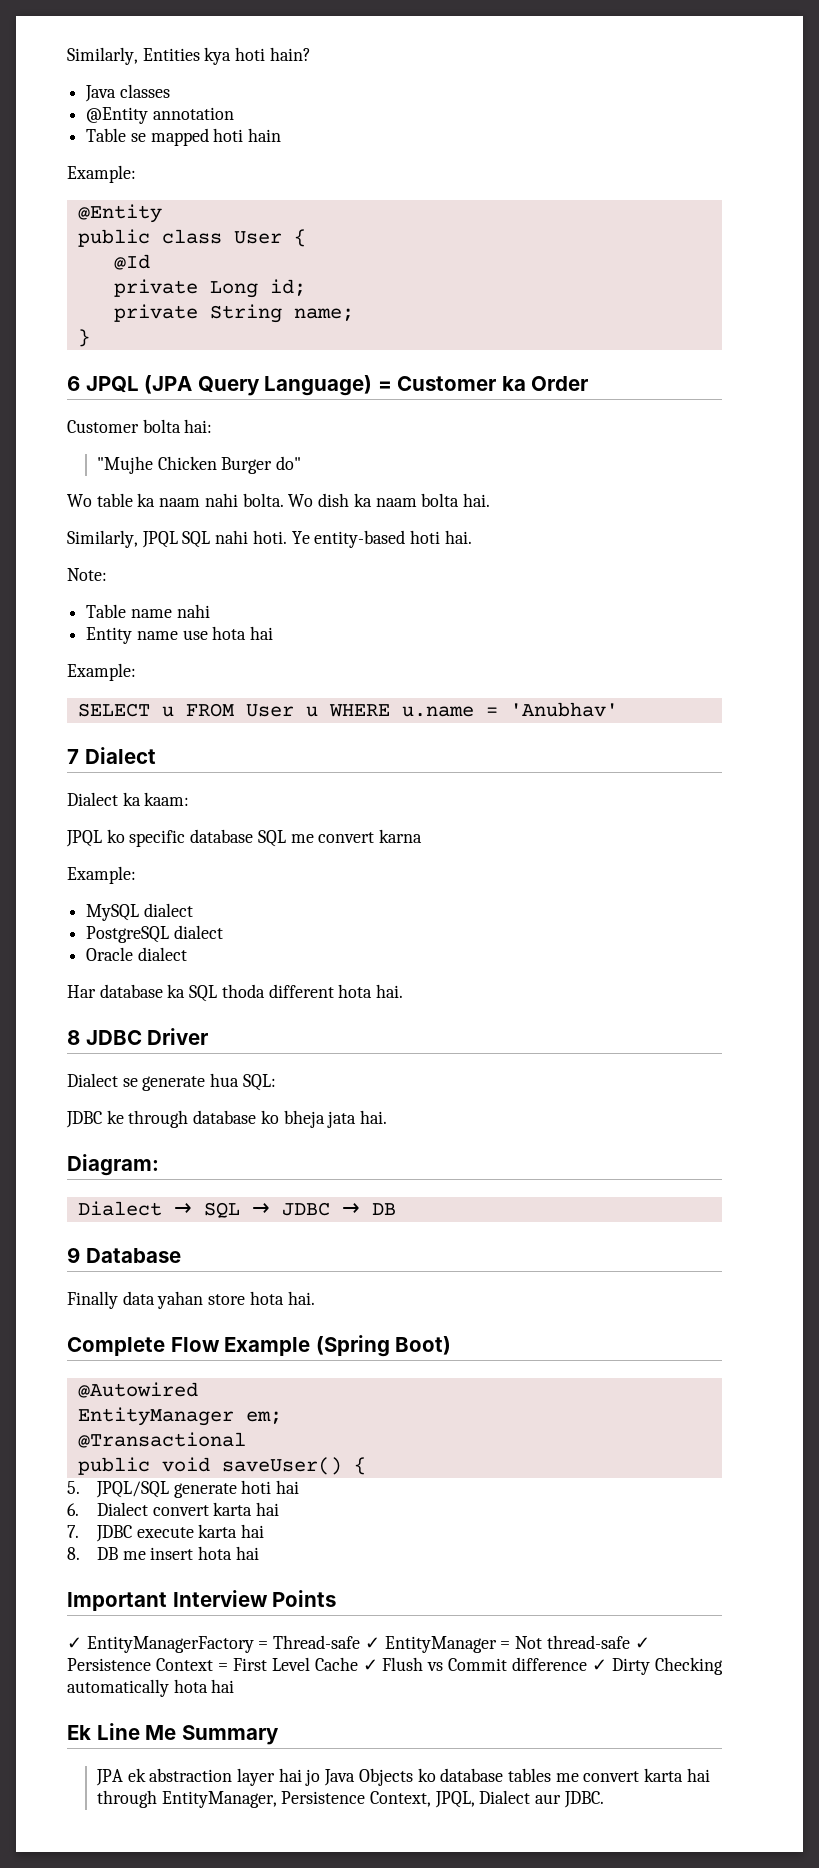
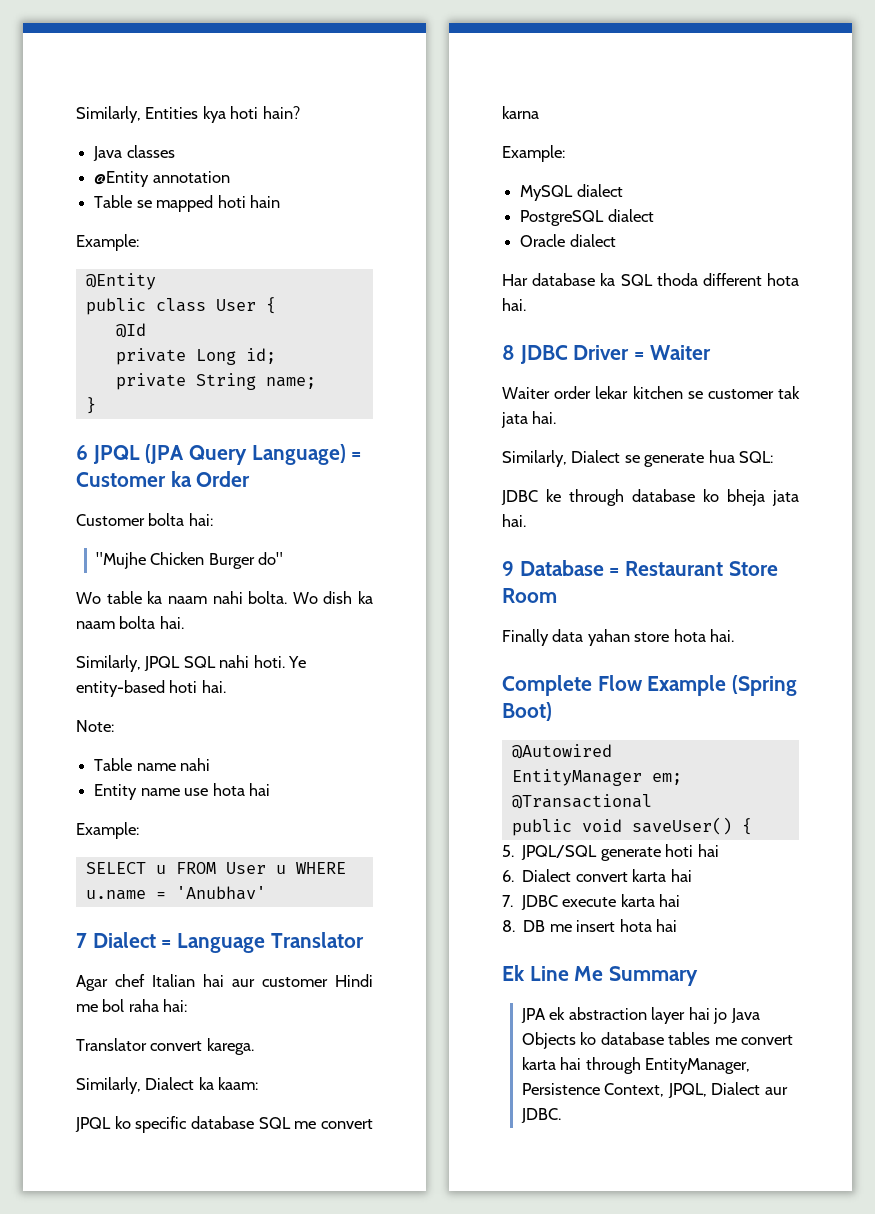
- 7 Dialect
- Dialect ka kaam:
+ 7 Dialect = Language Translator
+ Agar chef Italian hai aur customer Hindi me bol raha hai:
+ Translator convert karega.
+ Similarly, Dialect ka kaam:
- 8 JDBC Driver
- Dialect se generate hua SQL:
+ 8 JDBC Driver = Waiter
+ Waiter order lekar kitchen se customer tak jata hai.
+ Similarly, Dialect se generate hua SQL:
- Diagram:
- Dialect → SQL → JDBC → DB
- 9 Database
+ 9 Database = Restaurant Store Room
- Important Interview Points
- ✓ EntityManagerFactory = Thread-safe ✓ EntityManager = Not thread-safe ✓ Persistence Context = First Level Cache ✓ Flush vs Commit difference ✓ Dirty Checking automatically hota hai

